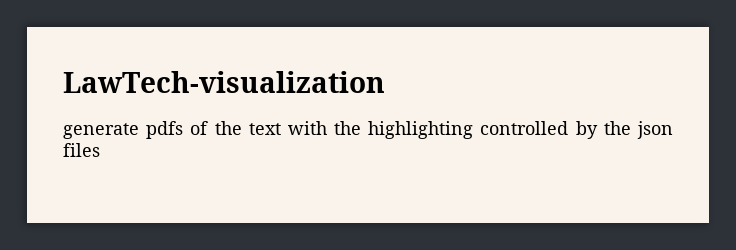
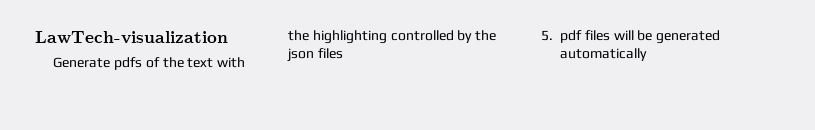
- generate pdfs of the text with the highlighting controlled by the json files
+ Generate pdfs of the text with the highlighting controlled by the json files
+ 5. pdf files will be generated automatically

